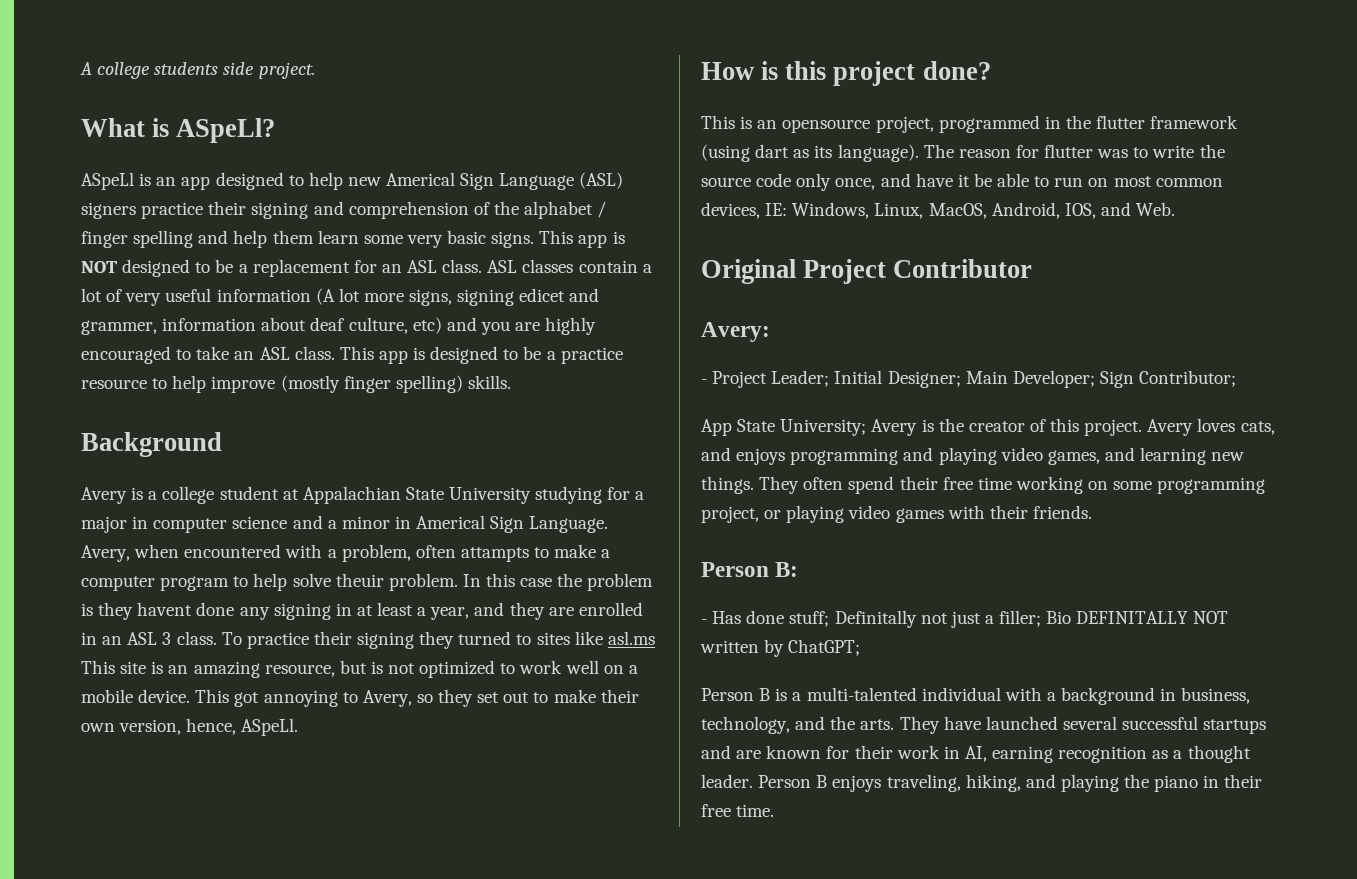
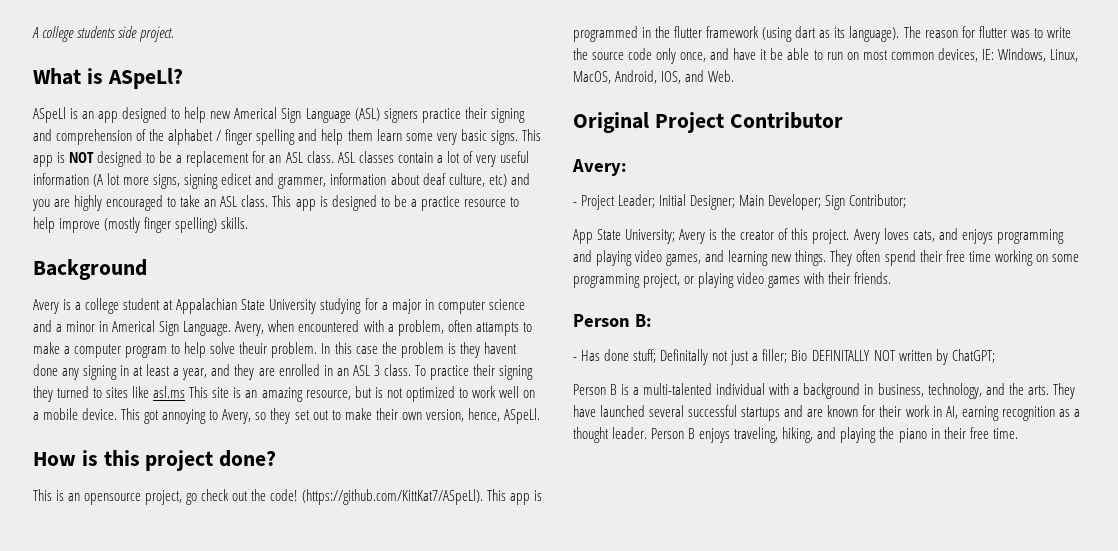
- This is an opensource project, programmed in the flutter framework (using dart as its language).
+ This is an opensource project, go check out the code! (https://github.com/KittKat7/ASpeLl). This app is programmed in the flutter framework (using dart as its language).

